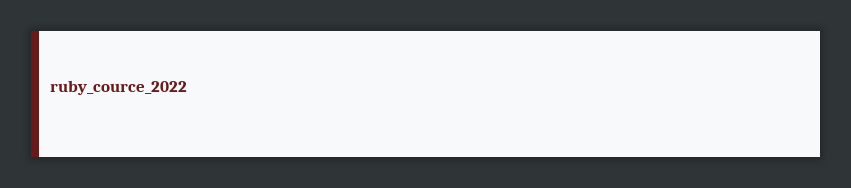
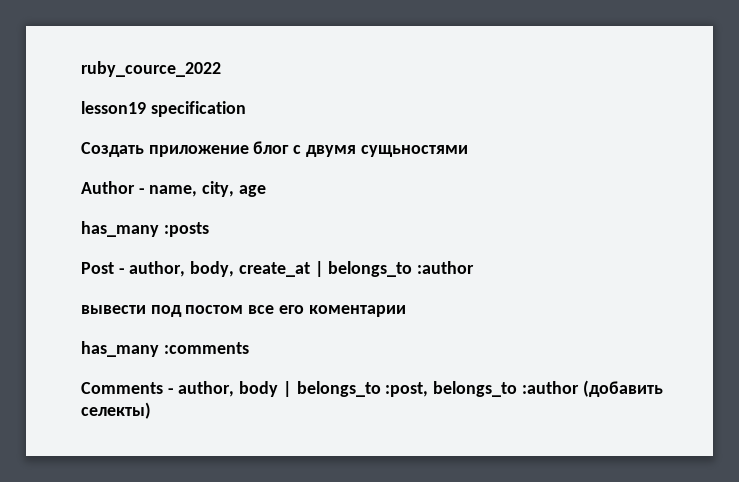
+ lesson19 specification
+ Создать приложение блог с двумя сущьностями
+ Author - name, city, age
+ has_many :posts
+ Post - author, body, create_at | belongs_to :author
+ вывести под постом все его коментарии
+ has_many :comments
+ Comments - author, body | belongs_to :post, belongs_to :author (добавить селекты)

